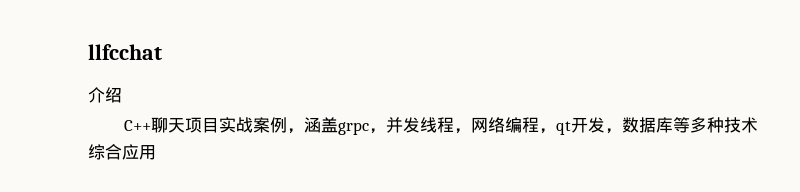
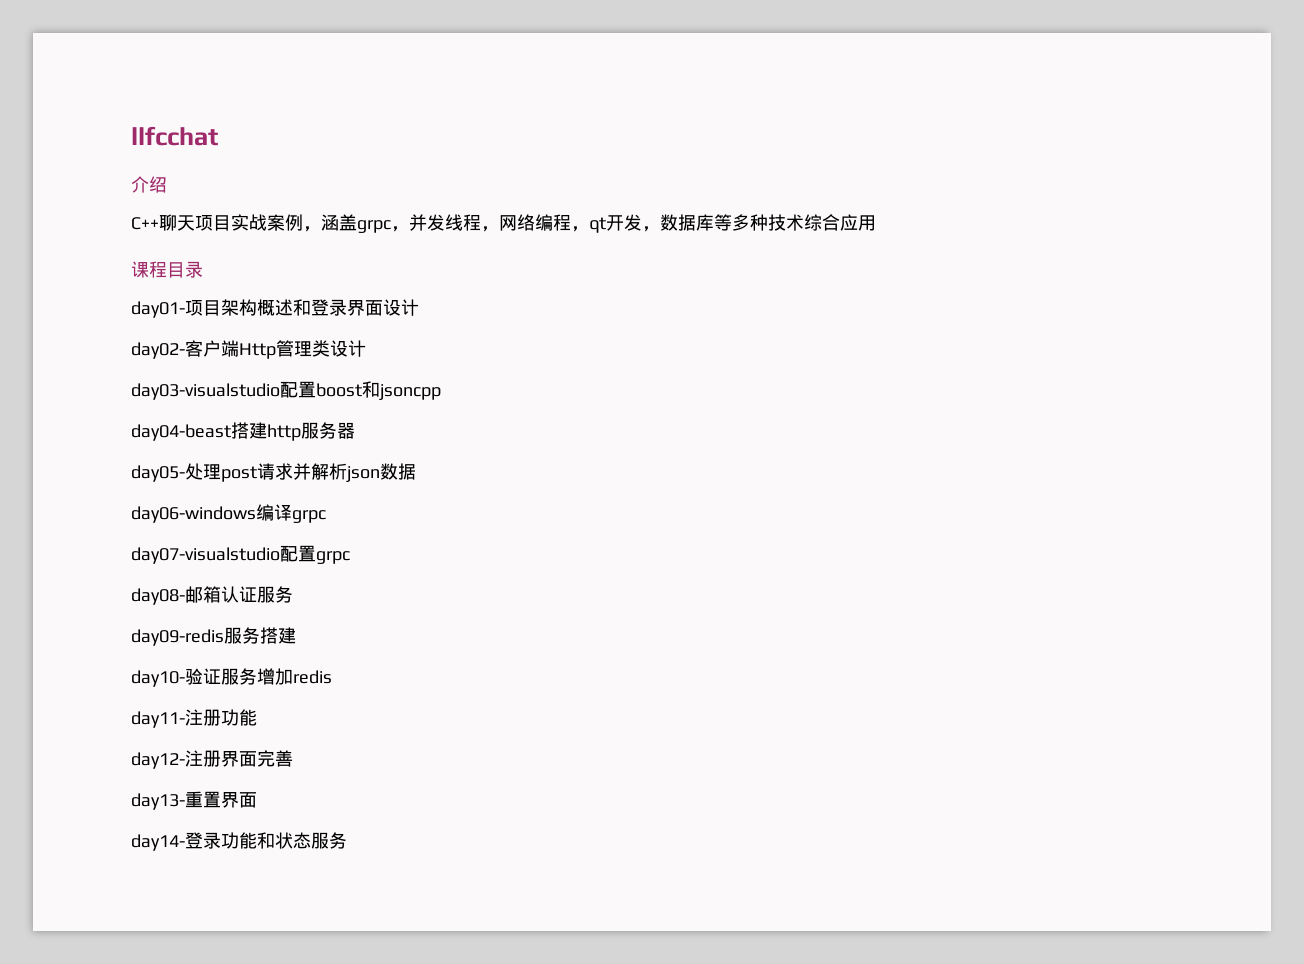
+ 课程目录
+ day01-项目架构概述和登录界面设计
+ day02-客户端Http管理类设计
+ day03-visualstudio配置boost和jsoncpp
+ day04-beast搭建http服务器
+ day05-处理post请求并解析json数据
+ day06-windows编译grpc
+ day07-visualstudio配置grpc
+ day08-邮箱认证服务
+ day09-redis服务搭建
+ day10-验证服务增加redis
+ day11-注册功能
+ day12-注册界面完善
+ day13-重置界面
+ day14-登录功能和状态服务

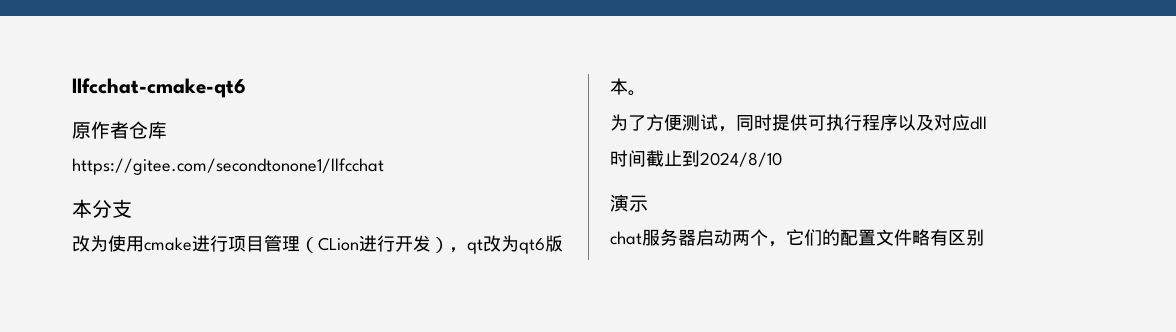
- llfcchat
- 介绍
- C++聊天项目实战案例，涵盖grpc，并发线程，网络编程，qt开发，数据库等多种技术综合应用
- 课程目录
- day01-项目架构概述和登录界面设计
- day02-客户端Http管理类设计
- day03-visualstudio配置boost和jsoncpp
- day04-beast搭建http服务器
- day05-处理post请求并解析json数据
- day06-windows编译grpc
- day07-visualstudio配置grpc
- day08-邮箱认证服务
- day09-redis服务搭建
- day10-验证服务增加redis
- day11-注册功能
- day12-注册界面完善
- day13-重置界面
- day14-登录功能和状态服务
+ llfcchat-cmake-qt6
+ 原作者仓库
+ https://gitee.com/secondtonone1/llfcchat
+ 本分支
+ 改为使用cmake进行项目管理（CLion进行开发），qt改为qt6版本。
+ 为了方便测试，同时提供可执行程序以及对应dll
+ 时间截止到2024/8/10
+ 演示
+ chat服务器启动两个，它们的配置文件略有区别

